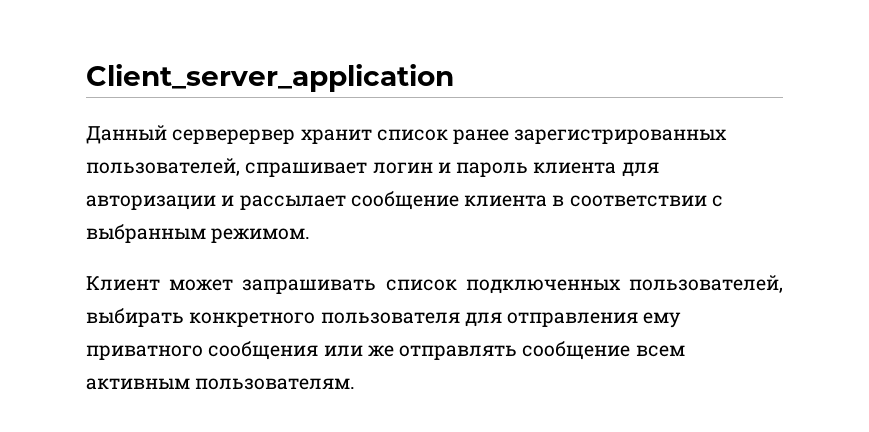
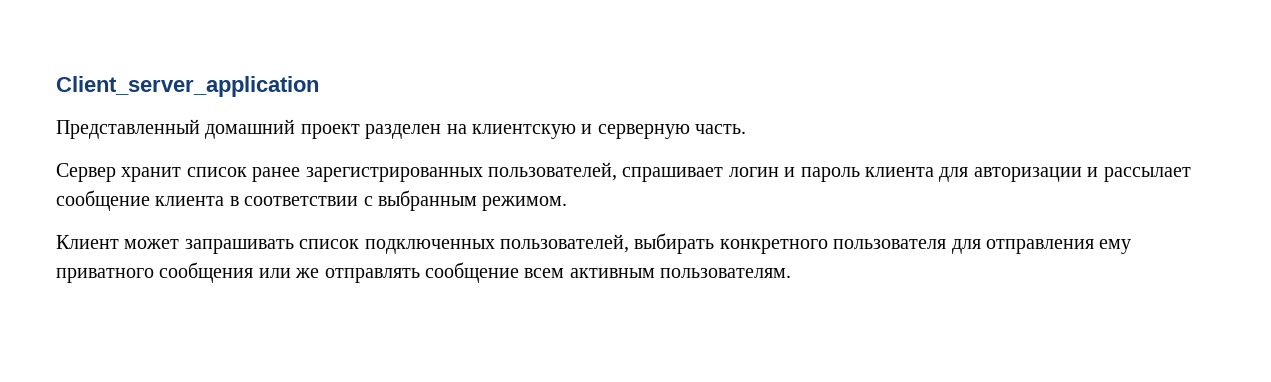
- Данный серверервер хранит список ранее зарегистрированных пользователей, спрашивает логин и пароль клиента для авторизации и рассылает сообщение клиента в соответствии с выбранным режимом.
+ Представленный домашний проект разделен на клиентскую и серверную часть.
+ Сервер хранит список ранее зарегистрированных пользователей, спрашивает логин и пароль клиента для авторизации и рассылает сообщение клиента в соответствии с выбранным режимом.

